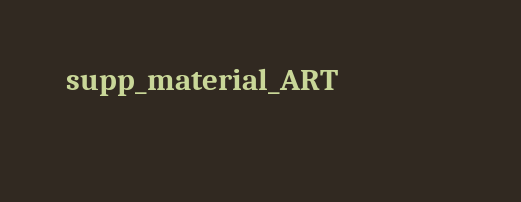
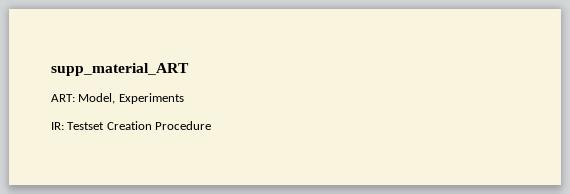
+ ART: Model, Experiments
+ IR: Testset Creation Procedure

